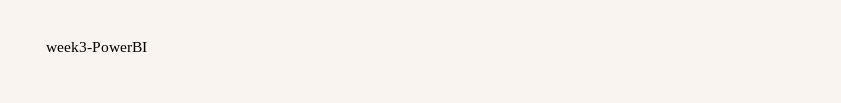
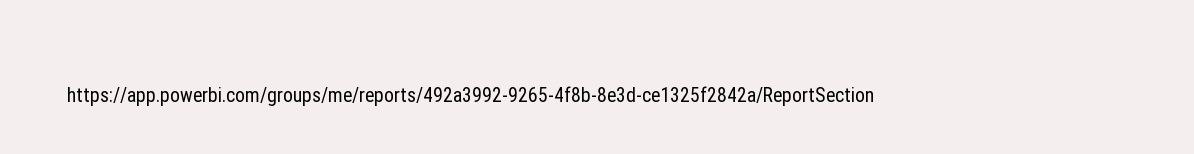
- week3-PowerBI
+ https://app.powerbi.com/groups/me/reports/492a3992-9265-4f8b-8e3d-ce1325f2842a/ReportSection

